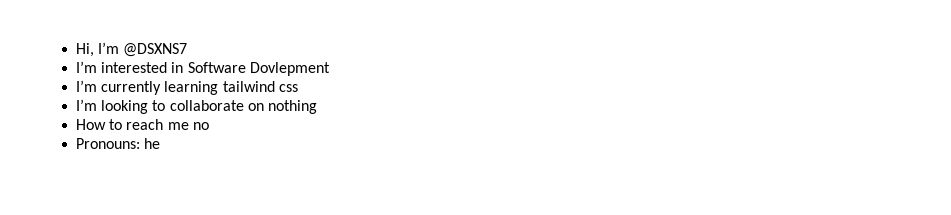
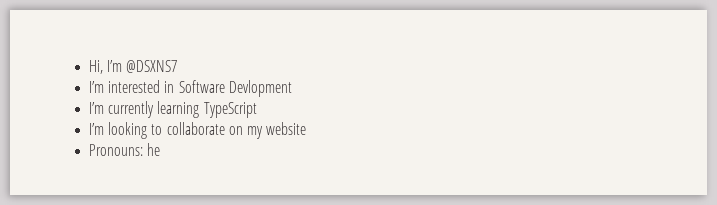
- I’m interested in Software Dovlepment
+ I’m interested in Software Devlopment
- I’m currently learning tailwind css
+ I’m currently learning TypeScript
- I’m looking to collaborate on nothing
- How to reach me no
+ I’m looking to collaborate on my website

